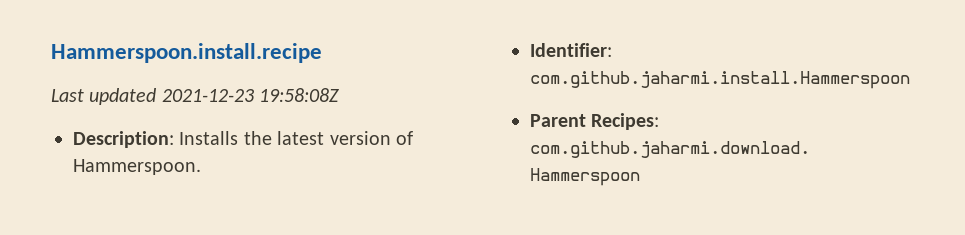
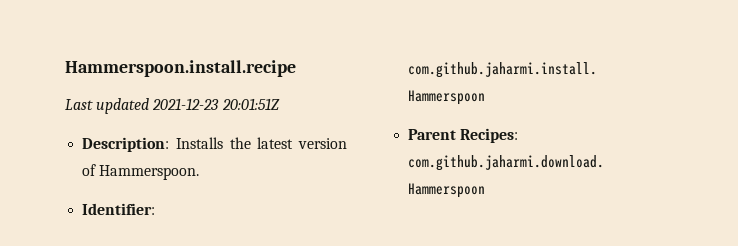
- Last updated 2021-12-23 19:58:08Z
+ Last updated 2021-12-23 20:01:51Z

